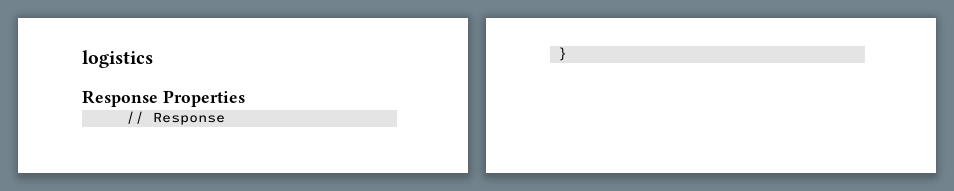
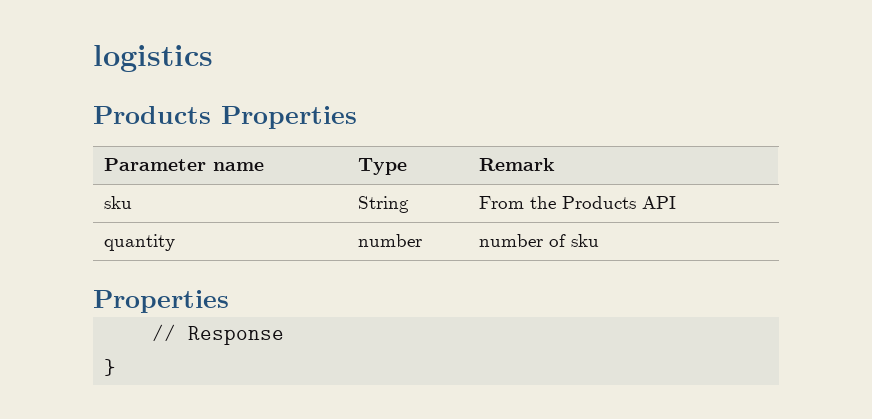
- Response Properties
+ Products Properties
+ Parameter name | Type | Remark
+ sku | String | From the Products API
+ quantity | number | number of sku
+ Properties

